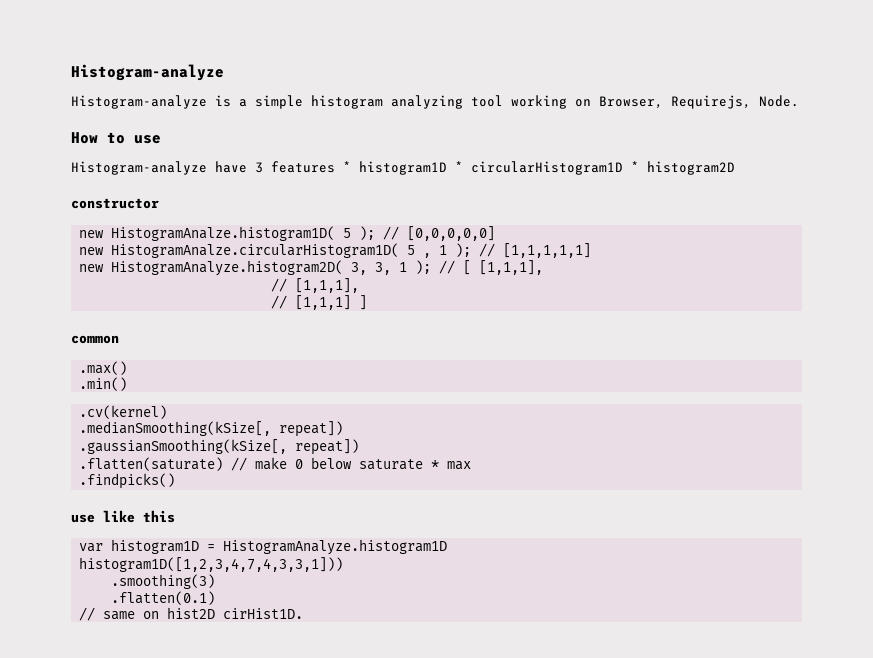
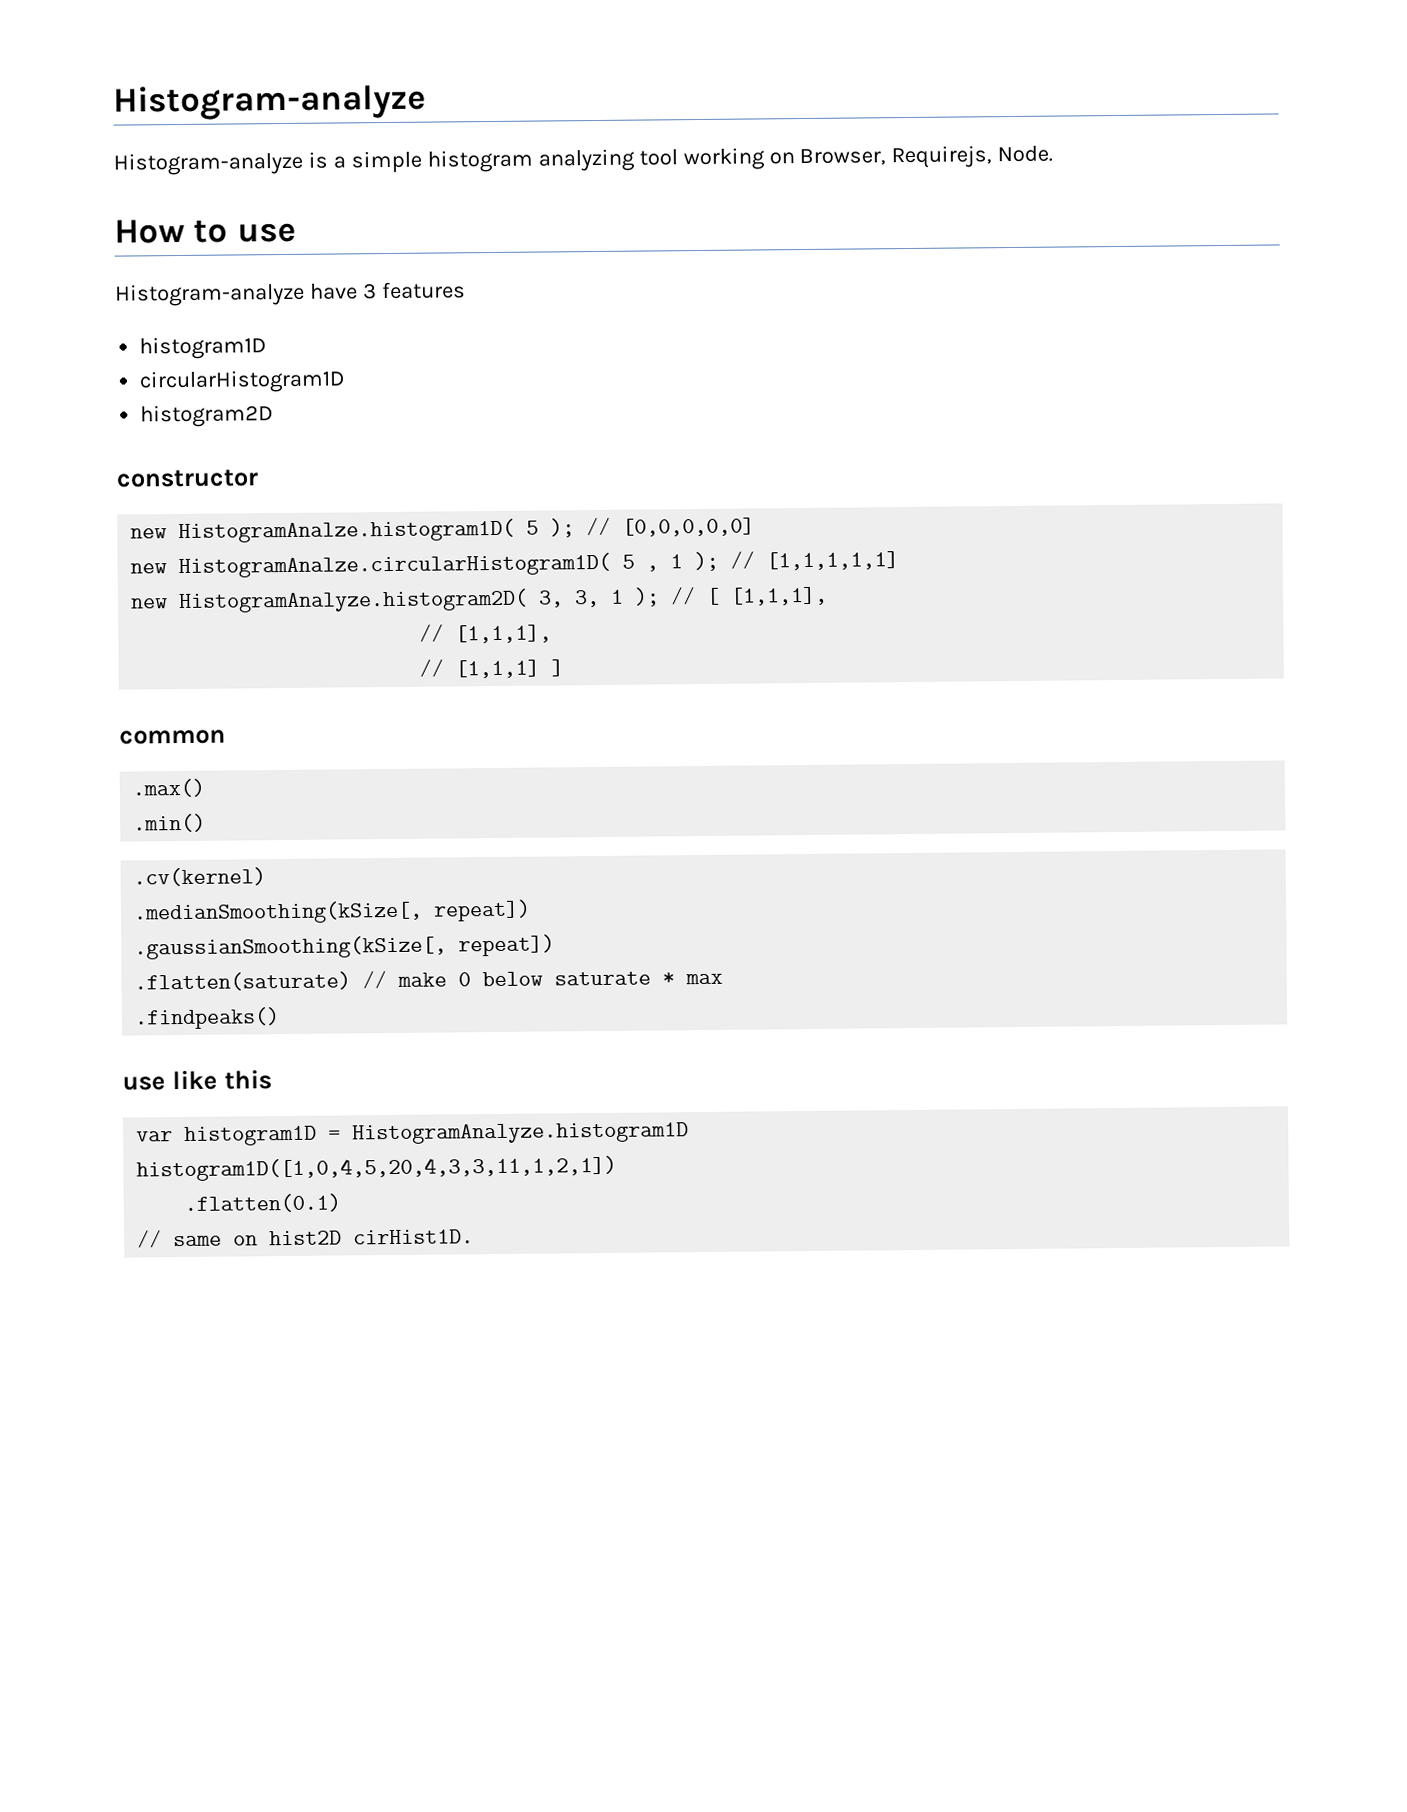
- Histogram-analyze have 3 features * histogram1D * circularHistogram1D * histogram2D
+ Histogram-analyze have 3 features
+ histogram1D
+ circularHistogram1D
+ histogram2D
- .findpicks()
+ .findpeaks()
- histogram1D([1,2,3,4,7,4,3,3,1]))
- .smoothing(3)
+ histogram1D([1,0,4,5,20,4,3,3,11,1,2,1])

